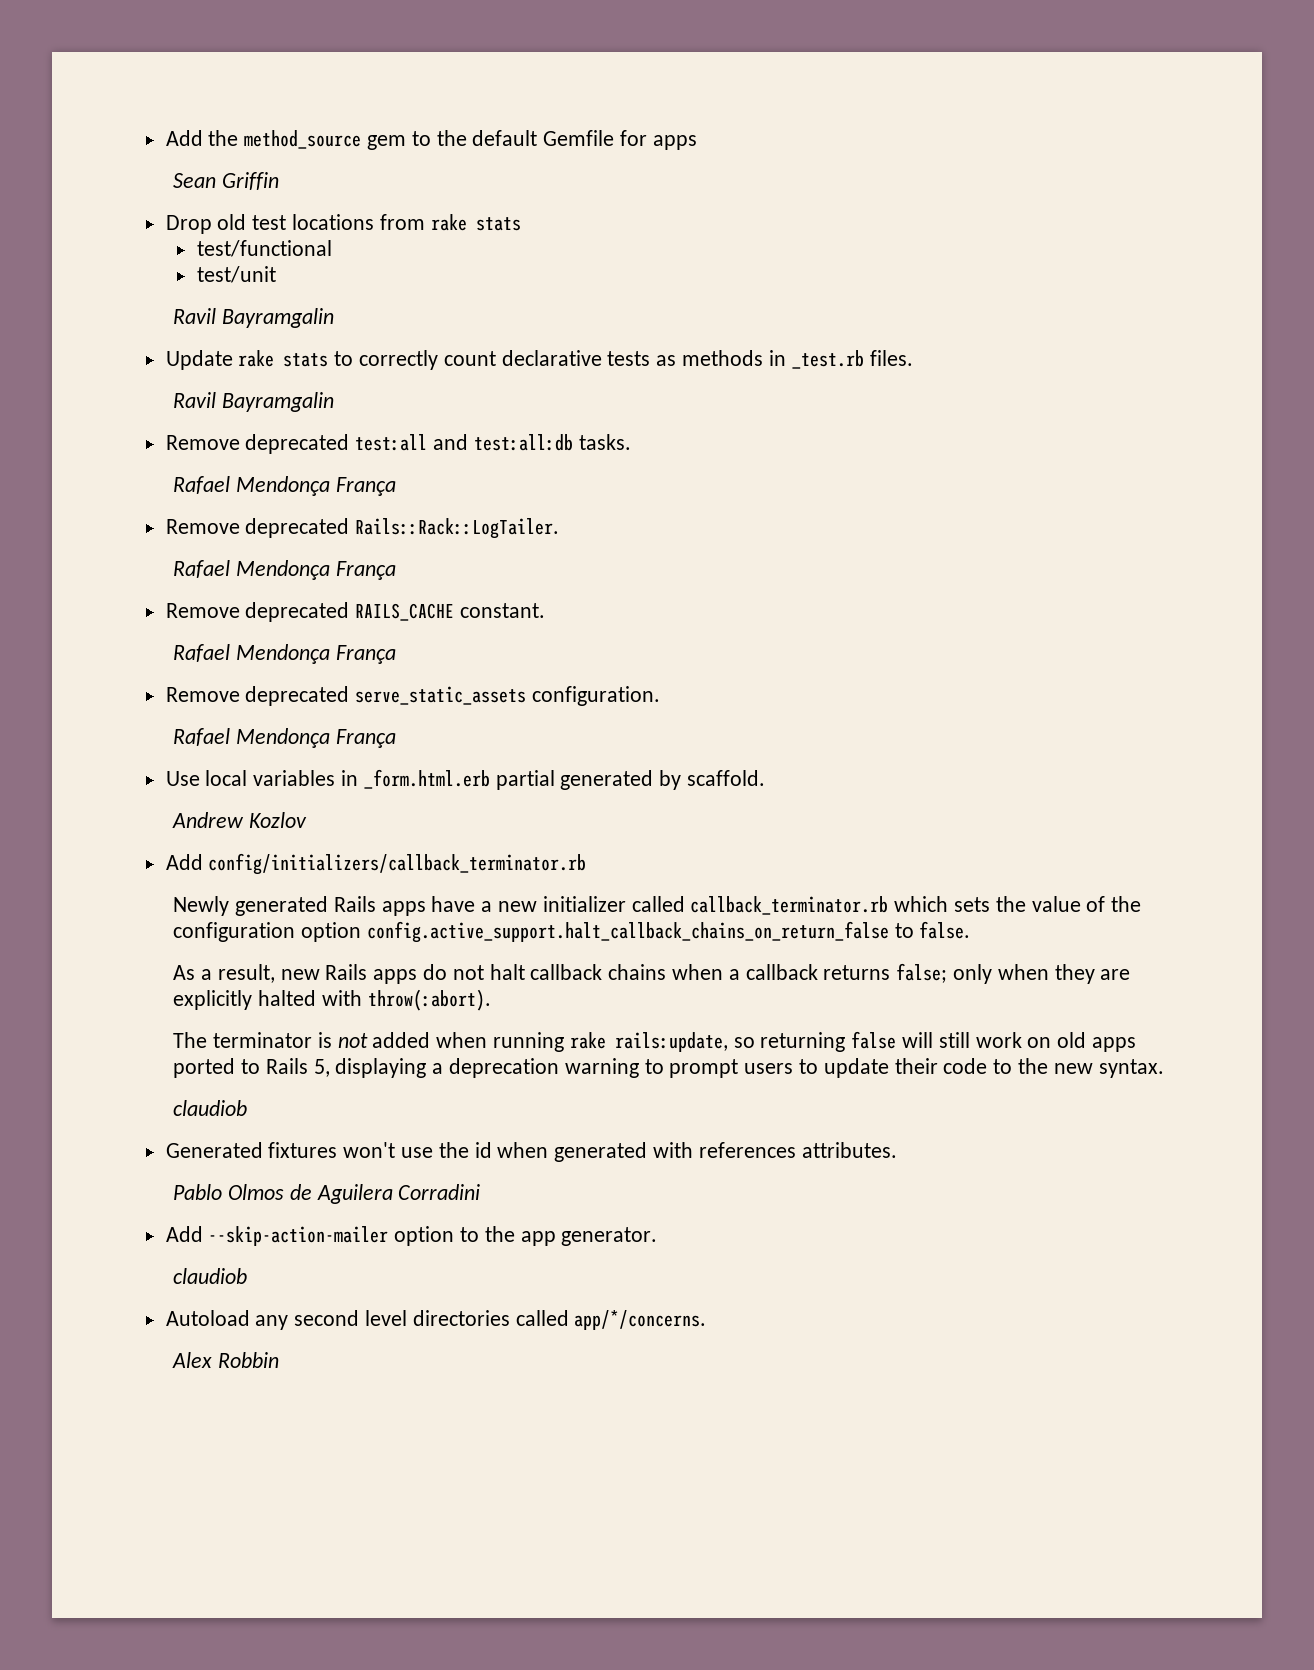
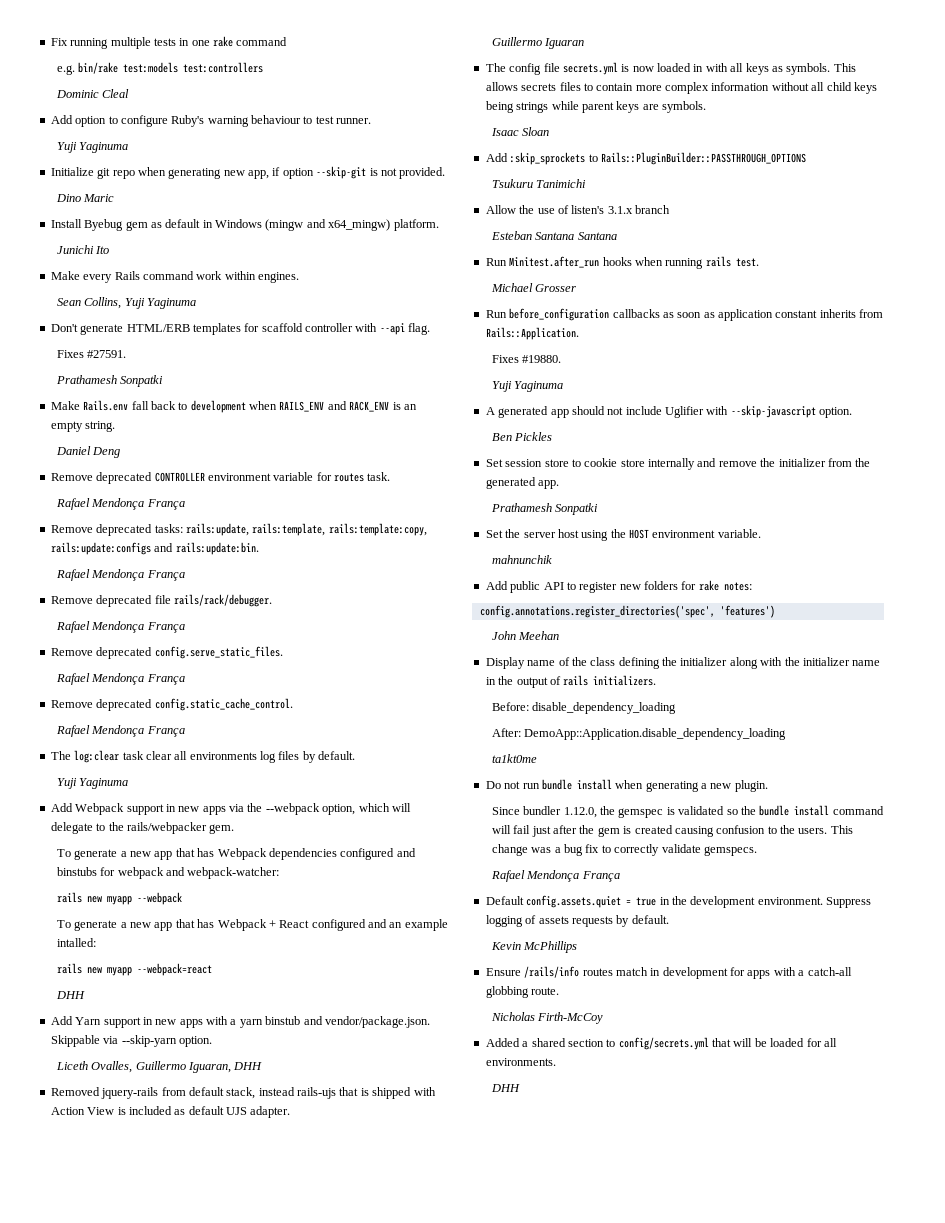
- Add the method_source gem to the default Gemfile for apps
- Sean Griffin
- Drop old test locations from rake stats
- test/functional
- test/unit
- Ravil Bayramgalin
- Update rake stats to correctly count declarative tests as methods in _test.rb files.
- Ravil Bayramgalin
- Remove deprecated test:all and test:all:db tasks.
+ Fix running multiple tests in one rake command
+ e.g. bin/rake test:models test:controllers
+ Dominic Cleal
+ Add option to configure Ruby's warning behaviour to test runner.
+ Yuji Yaginuma
+ Initialize git repo when generating new app, if option --skip-git is not provided.
+ Dino Maric
+ Install Byebug gem as default in Windows (mingw and x64_mingw) platform.
+ Junichi Ito
+ Make every Rails command work within engines.
+ Sean Collins, Yuji Yaginuma
+ Don't generate HTML/ERB templates for scaffold controller with --api flag.
+ Fixes #27591.
+ Prathamesh Sonpatki
+ Make Rails.env fall back to development when RAILS_ENV and RACK_ENV is an empty string.
+ Daniel Deng
+ Remove deprecated CONTROLLER environment variable for routes task.
  Rafael Mendonça França
- Remove deprecated Rails::Rack::LogTailer.
+ Remove deprecated tasks: rails:update, rails:template, rails:template:copy, rails:update:configs and rails:update:bin.
  Rafael Mendonça França
- Remove deprecated RAILS_CACHE constant.
+ Remove deprecated file rails/rack/debugger.
  Rafael Mendonça França
- Remove deprecated serve_static_assets configuration.
+ Remove deprecated config.serve_static_files.
  Rafael Mendonça França
- Use local variables in _form.html.erb partial generated by scaffold.
- Andrew Kozlov
- Add config/initializers/callback_terminator.rb
- Newly generated Rails apps have a new initializer called callback_terminator.rb which sets the value of the configuration option config.active_support.halt_callback_chains_on_return_false to false.
- As a result, new Rails apps do not halt callback chains when a callback returns false; only when they are explicitly halted with throw(:abort).
- The terminator is not added when running rake rails:update, so returning false will still work on old apps ported to Rails 5, displaying a deprecation warning to prompt users to update their code to the new syntax.
- claudiob
- Generated fixtures won't use the id when generated with references attributes.
- Pablo Olmos de Aguilera Corradini
- Add --skip-action-mailer option to the app generator.
- claudiob
- Autoload any second level directories called app/*/concerns.
- Alex Robbin
+ Remove deprecated config.static_cache_control.
+ Rafael Mendonça França
+ The log:clear task clear all environments log files by default.
+ Yuji Yaginuma
+ Add Webpack support in new apps via the --webpack option, which will delegate to the rails/webpacker gem.
+ To generate a new app that has Webpack dependencies configured and binstubs for webpack and webpack-watcher:
+ rails new myapp --webpack
+ To generate a new app that has Webpack + React configured and an example intalled:
+ rails new myapp --webpack=react
+ DHH
+ Add Yarn support in new apps with a yarn binstub and vendor/package.json. Skippable via --skip-yarn option.
+ Liceth Ovalles, Guillermo Iguaran, DHH
+ Removed jquery-rails from default stack, instead rails-ujs that is shipped with Action View is included as default UJS adapter.
+ Guillermo Iguaran
+ The config file secrets.yml is now loaded in with all keys as symbols. This allows secrets files to contain more complex information without all child keys being strings while parent keys are symbols.
+ Isaac Sloan
+ Add :skip_sprockets to Rails::PluginBuilder::PASSTHROUGH_OPTIONS
+ Tsukuru Tanimichi
+ Allow the use of listen's 3.1.x branch
+ Esteban Santana Santana
+ Run Minitest.after_run hooks when running rails test.
+ Michael Grosser
+ Run before_configuration callbacks as soon as application constant inherits from Rails::Application.
+ Fixes #19880.
+ Yuji Yaginuma
+ A generated app should not include Uglifier with --skip-javascript option.
+ Ben Pickles
+ Set session store to cookie store internally and remove the initializer from the generated app.
+ Prathamesh Sonpatki
+ Set the server host using the HOST environment variable.
+ mahnunchik
+ Add public API to register new folders for rake notes:
+ config.annotations.register_directories('spec', 'features')
+ John Meehan
+ Display name of the class defining the initializer along with the initializer name in the output of rails initializers.
+ Before: disable_dependency_loading
+ After: DemoApp::Application.disable_dependency_loading
+ ta1kt0me
+ Do not run bundle install when generating a new plugin.
+ Since bundler 1.12.0, the gemspec is validated so the bundle install command will fail just after the gem is created causing confusion to the users. This change was a bug fix to correctly validate gemspecs.
+ Rafael Mendonça França
+ Default config.assets.quiet = true in the development environment. Suppress logging of assets requests by default.
+ Kevin McPhillips
+ Ensure /rails/info routes match in development for apps with a catch-all globbing route.
+ Nicholas Firth-McCoy
+ Added a shared section to config/secrets.yml that will be loaded for all environments.
+ DHH

